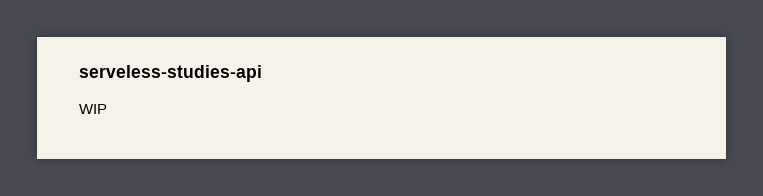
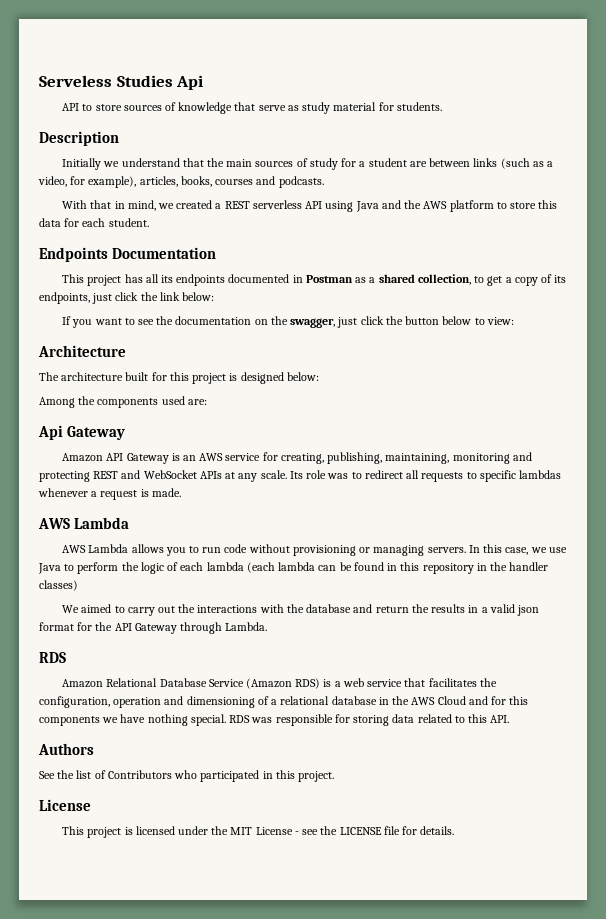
- serveless-studies-api
- WIP
+ Serveless Studies Api
+ API to store sources of knowledge that serve as study material for students.
+ Description
+ Initially we understand that the main sources of study for a student are between links (such as a video, for example), articles, books, courses and podcasts.
+ With that in mind, we created a REST serverless API using Java and the AWS platform to store this data for each student.
+ Endpoints Documentation
+ This project has all its endpoints documented in Postman as a shared collection, to get a copy of its endpoints, just click the link below:
+ If you want to see the documentation on the swagger, just click the button below to view:
+ Architecture
+ The architecture built for this project is designed below:
+ Among the components used are:
+ Api Gateway
+ Amazon API Gateway is an AWS service for creating, publishing, maintaining, monitoring and protecting REST and WebSocket APIs at any scale. Its role was to redirect all requests to specific lambdas whenever a request is made.
+ AWS Lambda
+ AWS Lambda allows you to run code without provisioning or managing servers. In this case, we use Java to perform the logic of each lambda (each lambda can be found in this repository in the handler classes)
+ We aimed to carry out the interactions with the database and return the results in a valid json format for the API Gateway through Lambda.
+ RDS
+ Amazon Relational Database Service (Amazon RDS) is a web service that facilitates the configuration, operation and dimensioning of a relational database in the AWS Cloud and for this components we have nothing special. RDS was responsible for storing data related to this API.
+ Authors
+ See the list of Contributors who participated in this project.
+ License
+ This project is licensed under the MIT License - see the LICENSE file for details.

